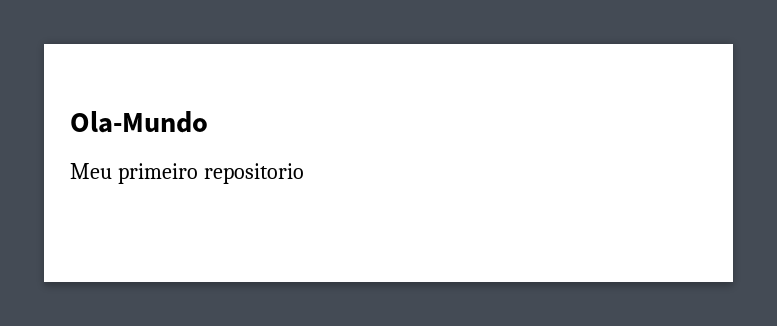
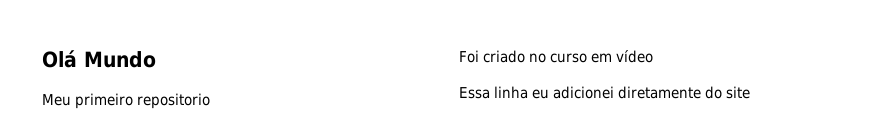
- Ola-Mundo
+ Olá Mundo
+ Foi criado no curso em vídeo
+ Essa linha eu adicionei diretamente do site

